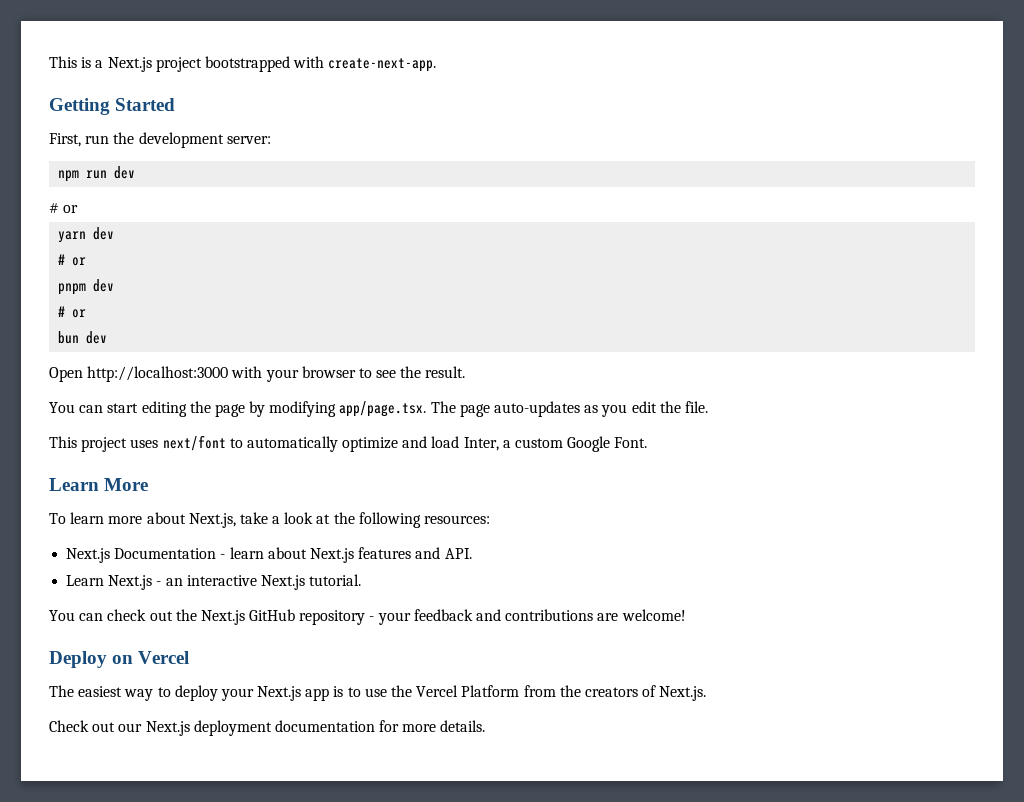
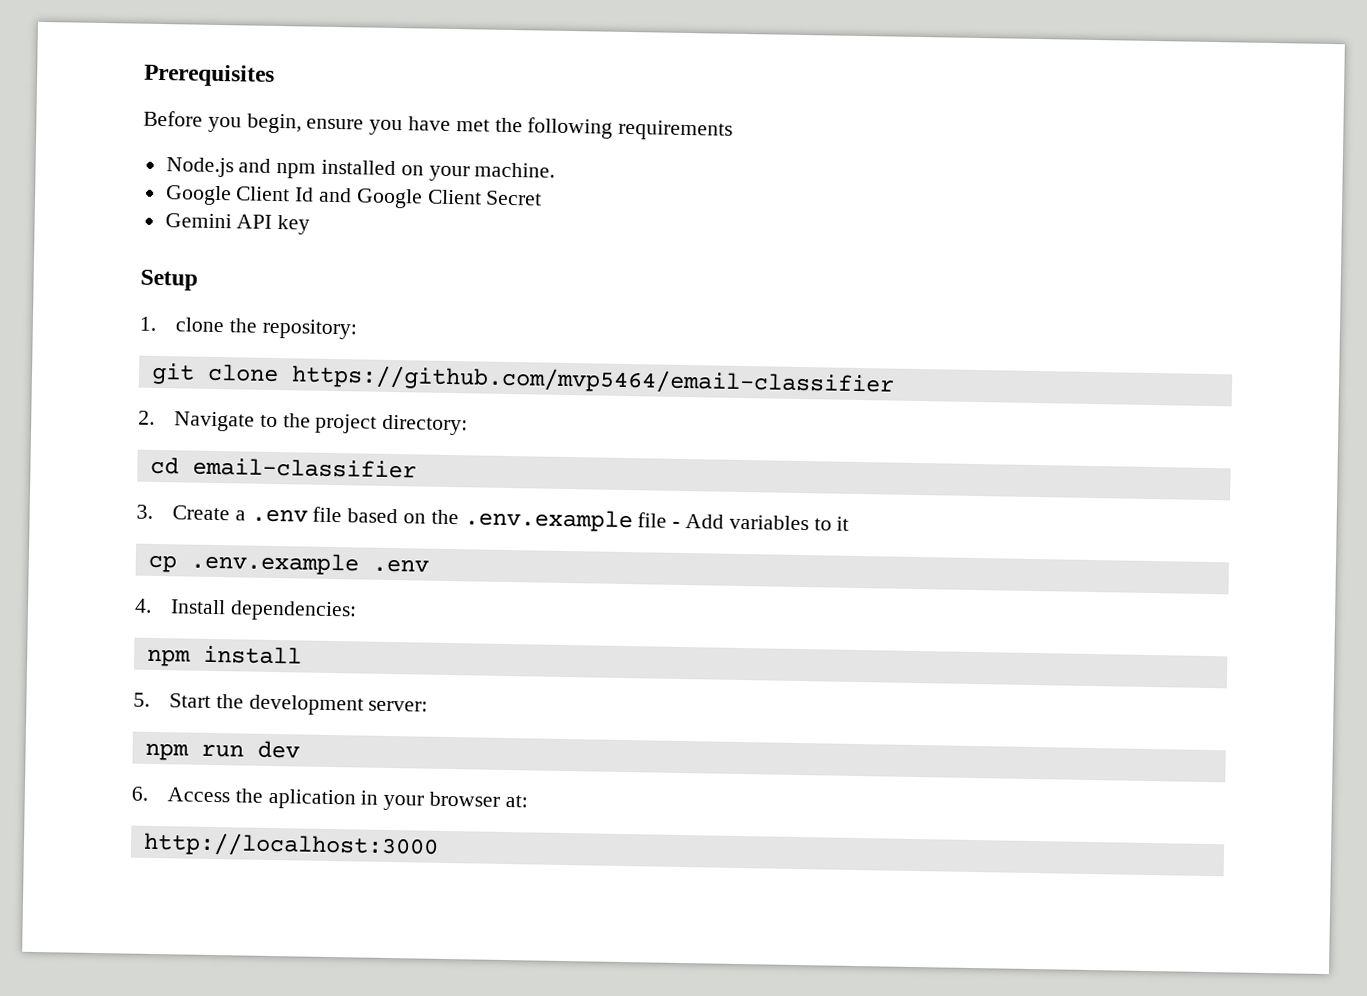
- This is a Next.js project bootstrapped with create-next-app.
- Getting Started
- First, run the development server:
+ Prerequisites
+ Before you begin, ensure you have met the following requirements
+ Node.js and npm installed on your machine.
+ Google Client Id and Google Client Secret
+ Gemini API key
+ Setup
+ 1. clone the repository:
+ git clone https://github.com/mvp5464/email-classifier
+ 2. Navigate to the project directory:
+ cd email-classifier
+ 3. Create a .env file based on the .env.example file - Add variables to it
+ cp .env.example .env
+ 4. Install dependencies:
+ npm install
+ 5. Start the development server:
  npm run dev
- # or
- yarn dev
- # or
- pnpm dev
- # or
- bun dev
- Open http://localhost:3000 with your browser to see the result.
- You can start editing the page by modifying app/page.tsx. The page auto-updates as you edit the file.
- This project uses next/font to automatically optimize and load Inter, a custom Google Font.
- Learn More
- To learn more about Next.js, take a look at the following resources:
- Next.js Documentation - learn about Next.js features and API.
- Learn Next.js - an interactive Next.js tutorial.
- You can check out the Next.js GitHub repository - your feedback and contributions are welcome!
- Deploy on Vercel
- The easiest way to deploy your Next.js app is to use the Vercel Platform from the creators of Next.js.
- Check out our Next.js deployment documentation for more details.
+ 6. Access the aplication in your browser at:
+ http://localhost:3000

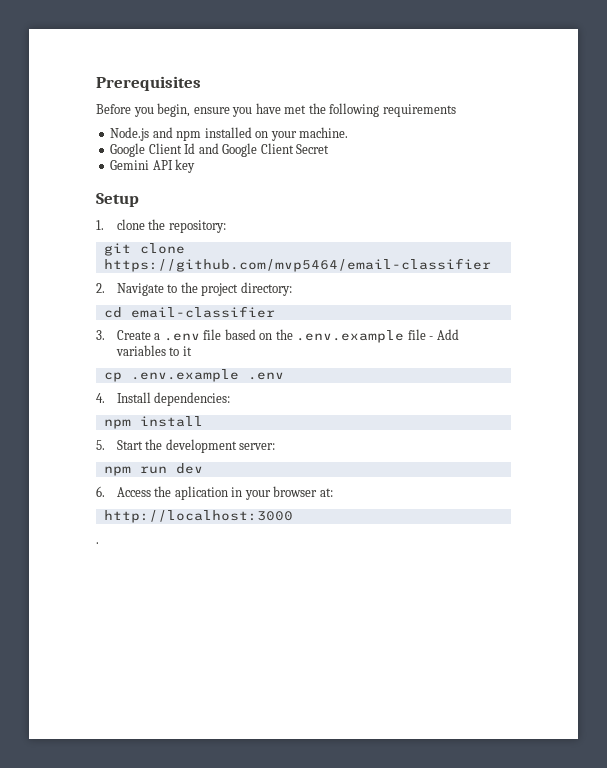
+ .

